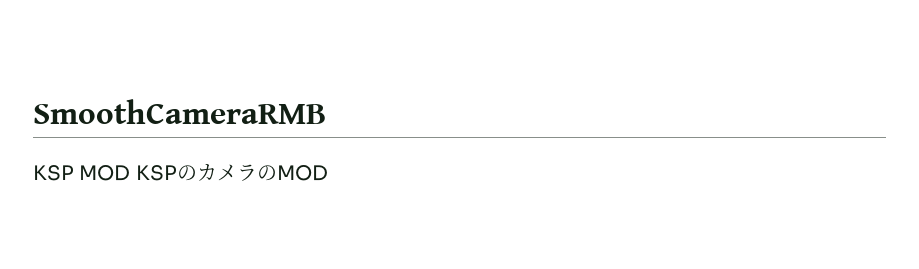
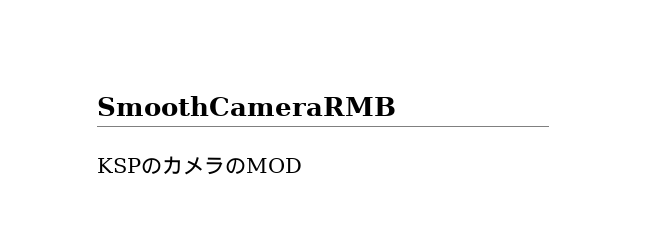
- KSP MOD KSPのカメラのMOD
+ KSPのカメラのMOD

